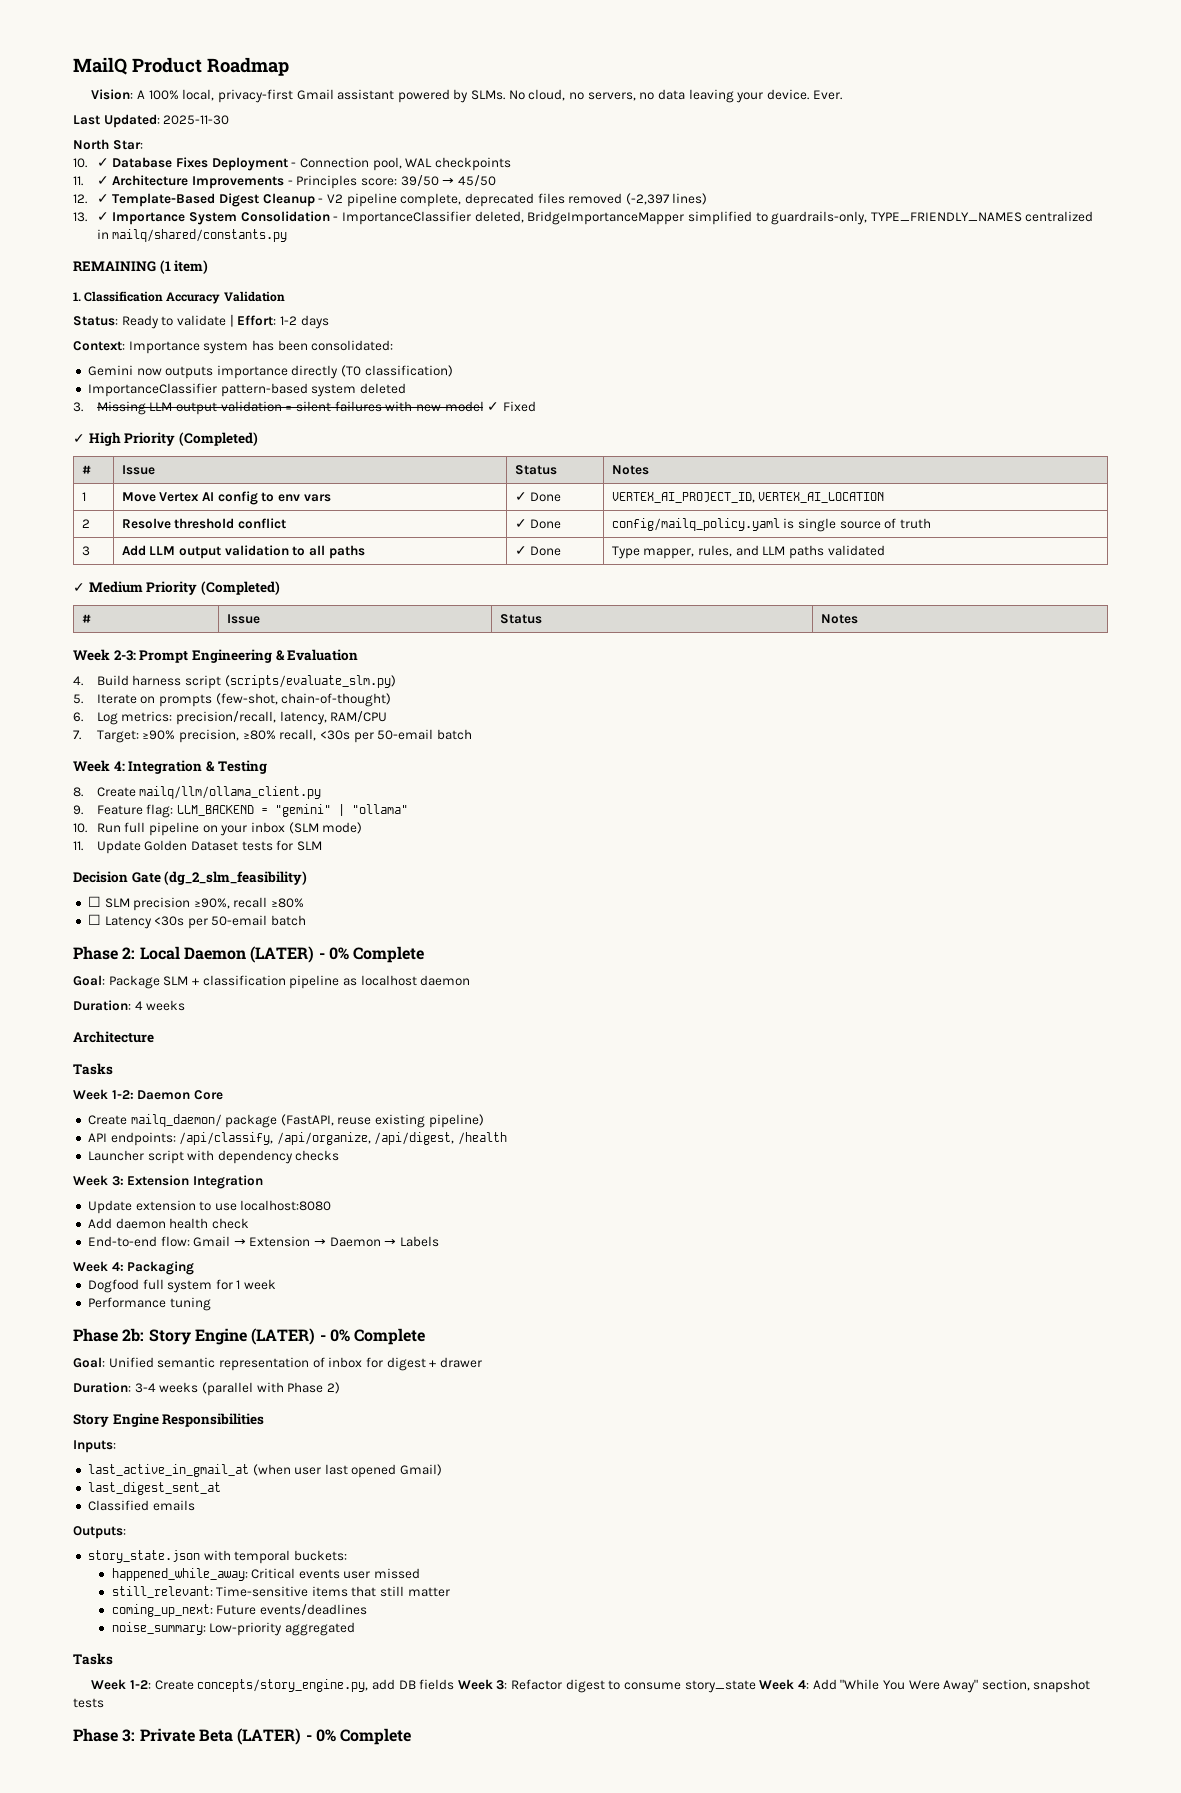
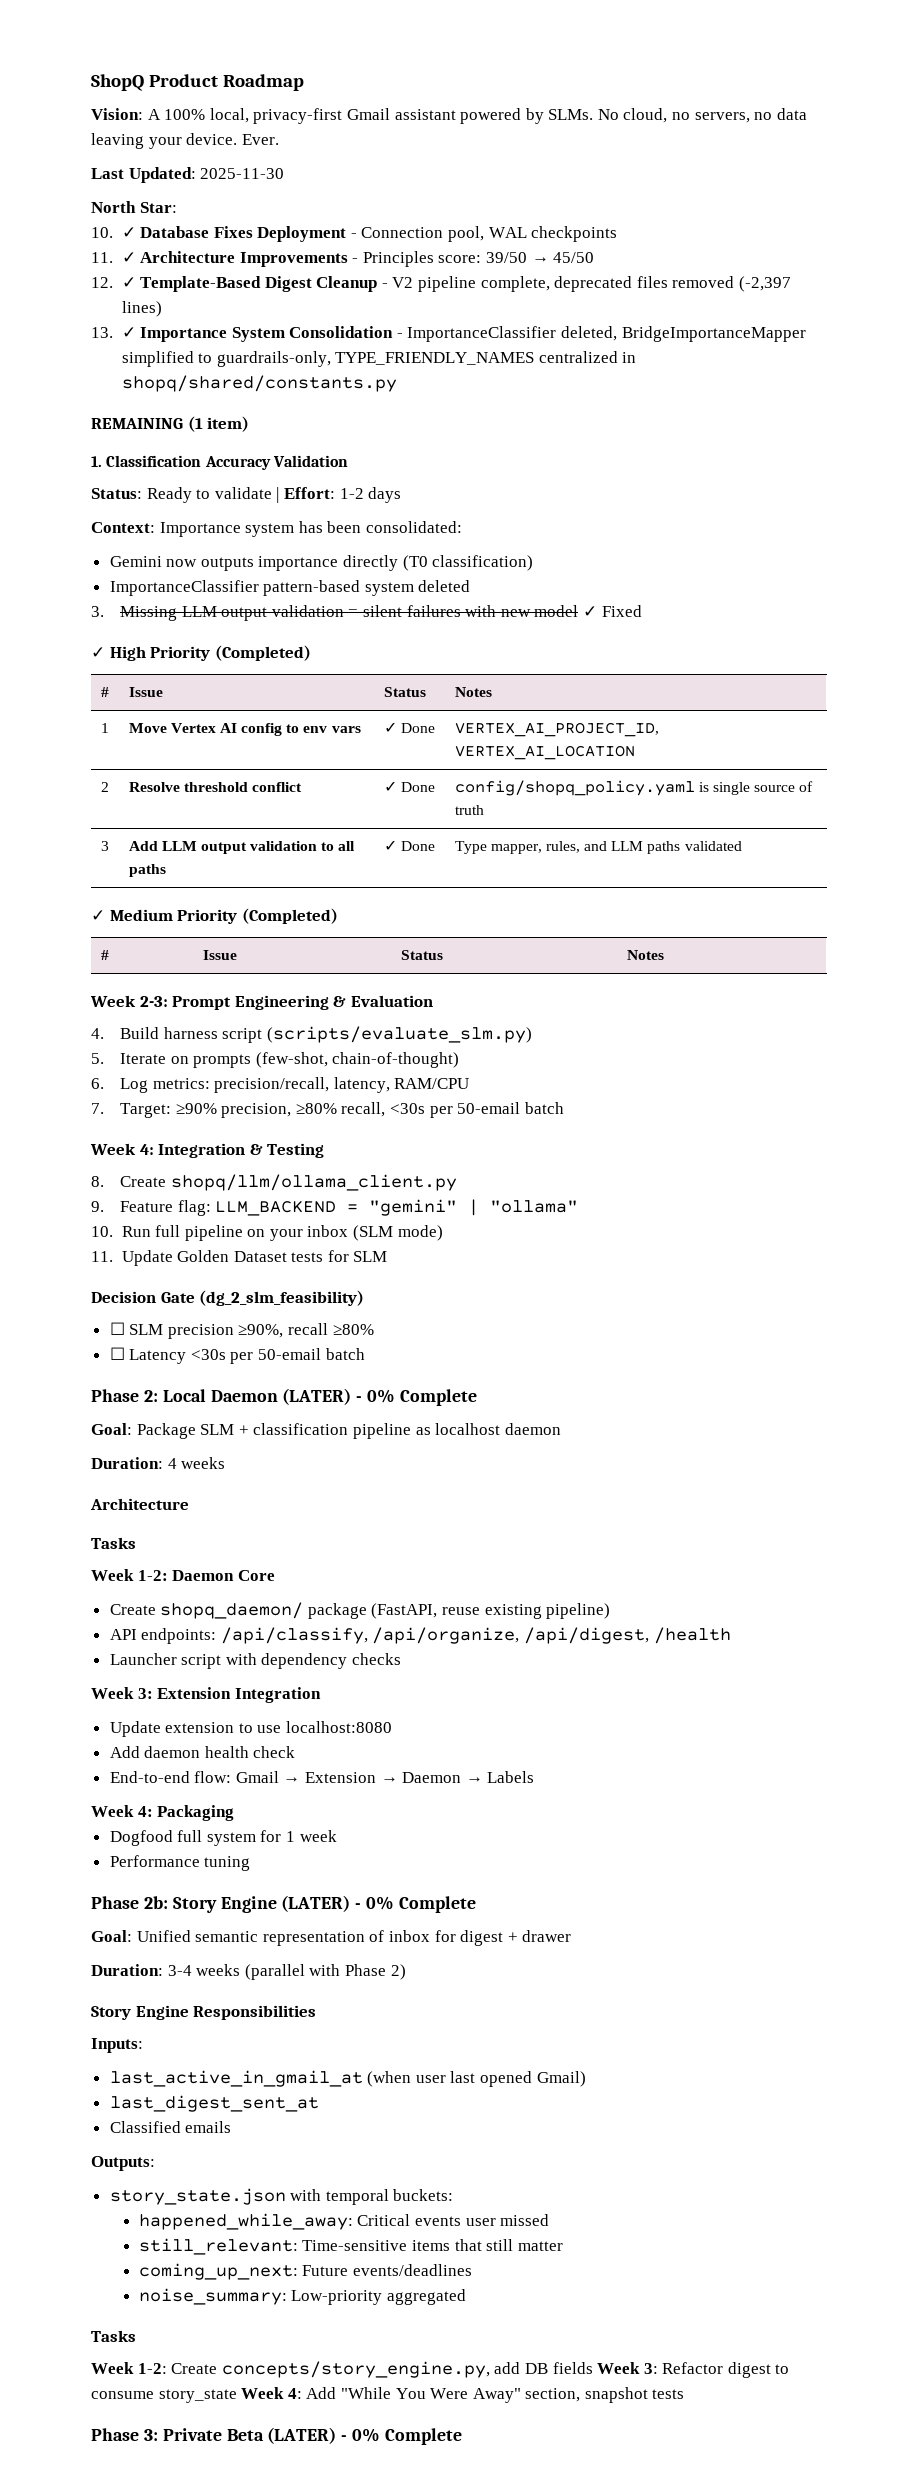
- MailQ Product Roadmap
+ ShopQ Product Roadmap
- 13. ✓ Importance System Consolidation - ImportanceClassifier deleted, BridgeImportanceMapper simplified to guardrails-only, TYPE_FRIENDLY_NAMES centralized in mailq/shared/constants.py
+ 13. ✓ Importance System Consolidation - ImportanceClassifier deleted, BridgeImportanceMapper simplified to guardrails-only, TYPE_FRIENDLY_NAMES centralized in shopq/shared/constants.py
- 2 | Resolve threshold conflict | ✓ Done | config/mailq_policy.yaml is single source of truth
+ 2 | Resolve threshold conflict | ✓ Done | config/shopq_policy.yaml is single source of truth
- 8. Create mailq/llm/ollama_client.py
+ 8. Create shopq/llm/ollama_client.py
- Create mailq_daemon/ package (FastAPI, reuse existing pipeline)
+ Create shopq_daemon/ package (FastAPI, reuse existing pipeline)

